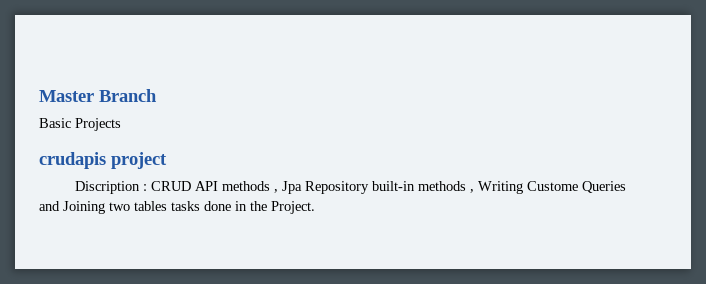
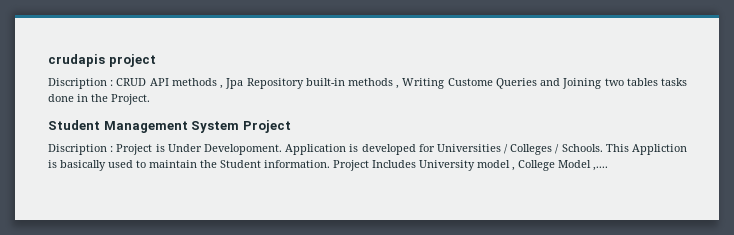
- Master Branch
- Basic Projects
+ Student Management System Project
+ Discription : Project is Under Developoment. Application is developed for Universities / Colleges / Schools. This Appliction is basically used to maintain the Student information. Project Includes University model , College Model ,....

